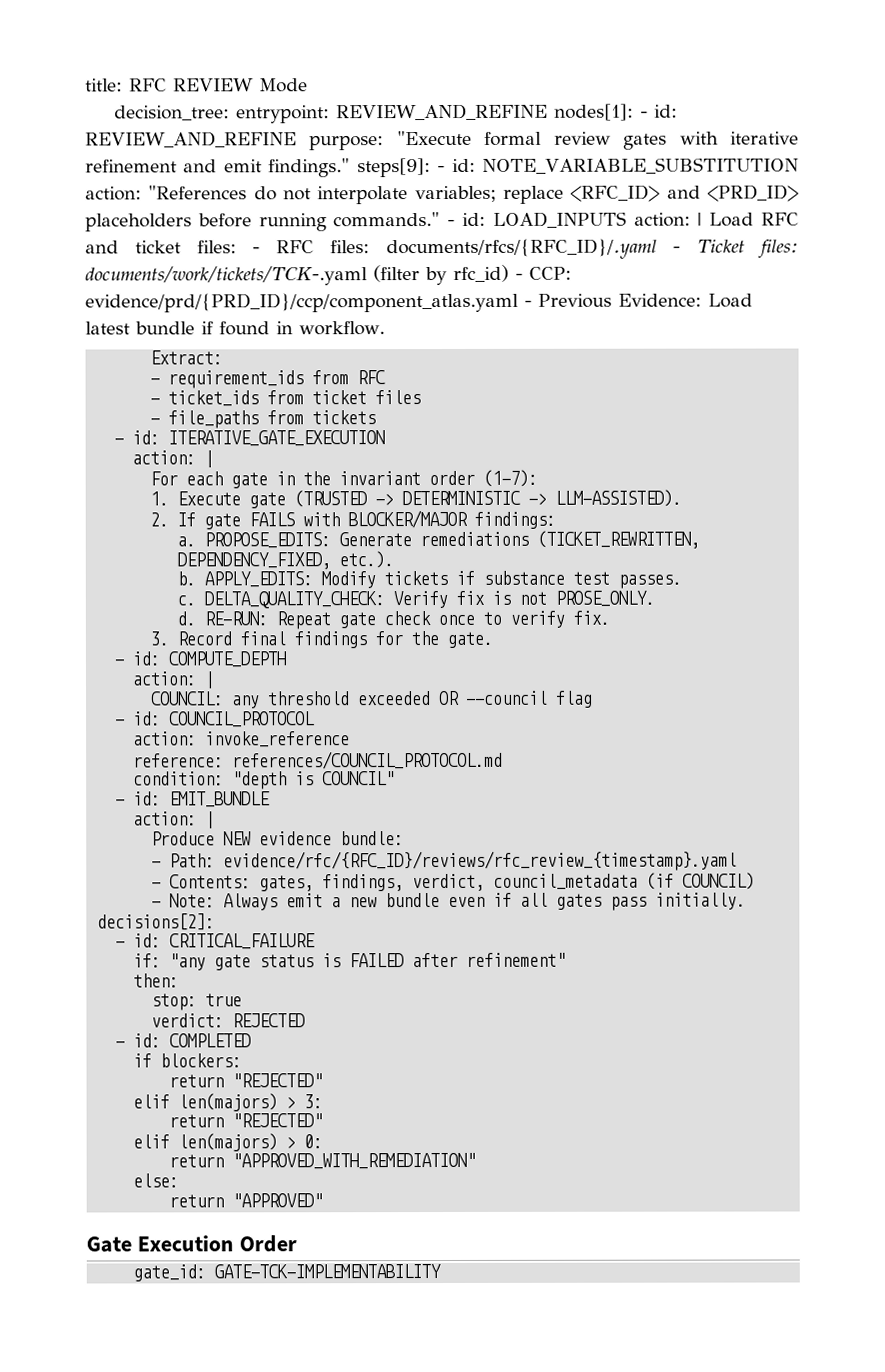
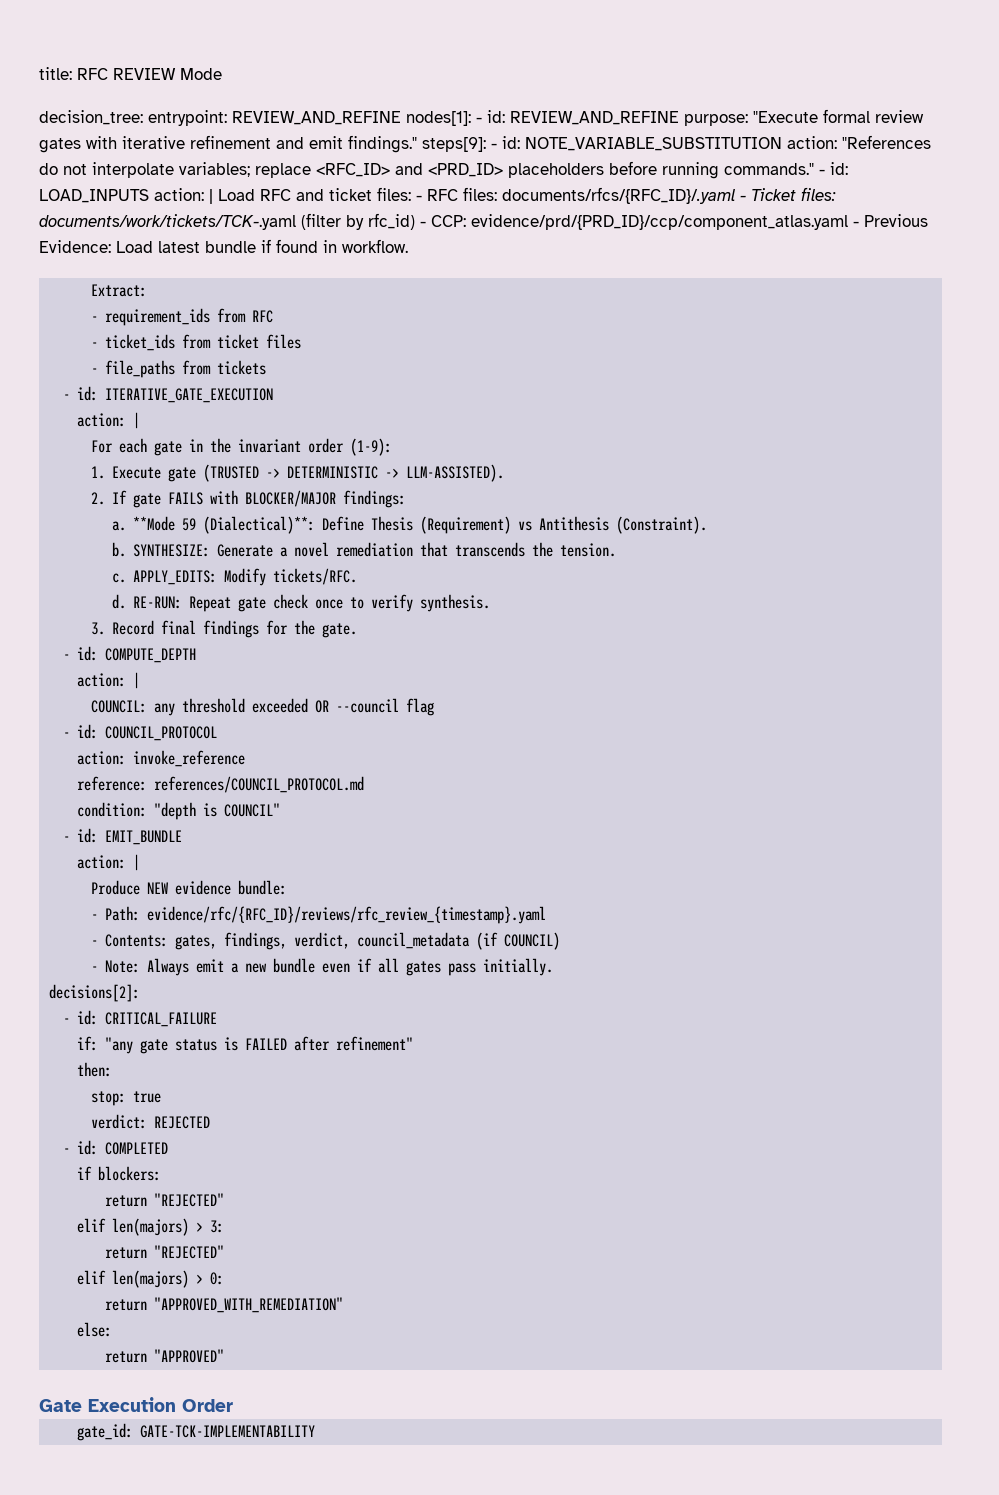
- For each gate in the invariant order (1-7):
+ For each gate in the invariant order (1-9):
- PROPOSE_EDITS: Generate remediations (TICKET_REWRITTEN, DEPENDENCY_FIXED, etc.).
- b. APPLY_EDITS: Modify tickets if substance test passes.
- c. DELTA_QUALITY_CHECK: Verify fix is not PROSE_ONLY.
+ **Mode 59 (Dialectical)**: Define Thesis (Requirement) vs Antithesis (Constraint).
+ b. SYNTHESIZE: Generate a novel remediation that transcends the tension.
+ c. APPLY_EDITS: Modify tickets/RFC.
- RE-RUN: Repeat gate check once to verify fix.
+ RE-RUN: Repeat gate check once to verify synthesis.

